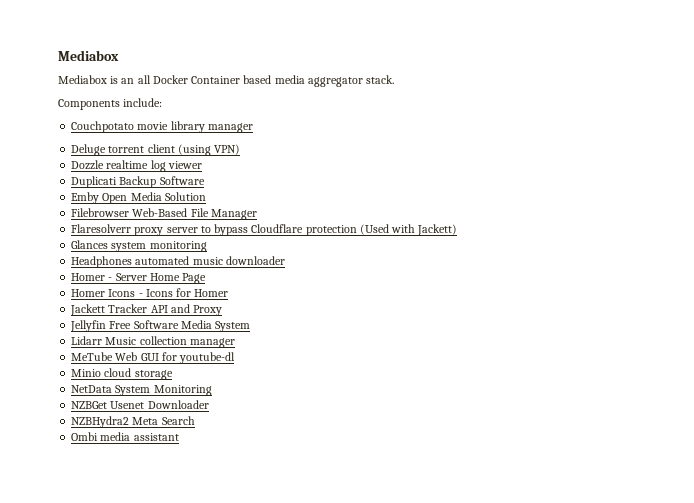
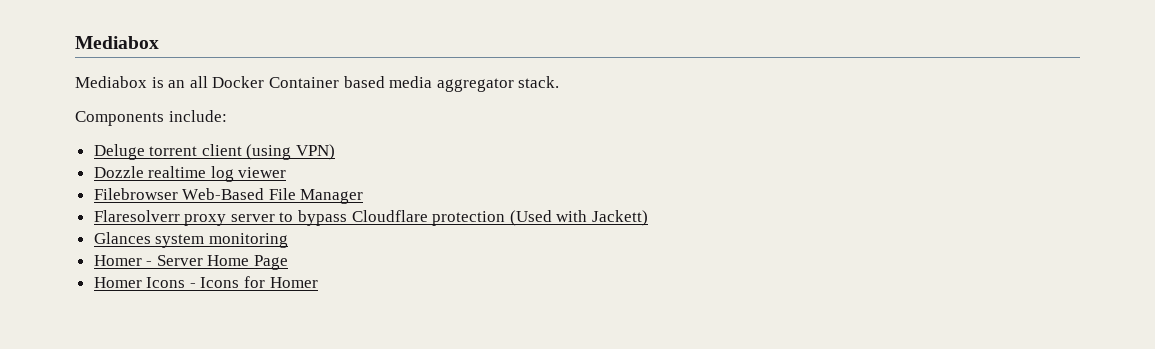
- Couchpotato movie library manager
- Duplicati Backup Software
- Emby Open Media Solution
- Headphones automated music downloader
- Jackett Tracker API and Proxy
- Jellyfin Free Software Media System
- Lidarr Music collection manager
- MeTube Web GUI for youtube-dl
- Minio cloud storage
- NetData System Monitoring
- NZBGet Usenet Downloader
- NZBHydra2 Meta Search
- Ombi media assistant

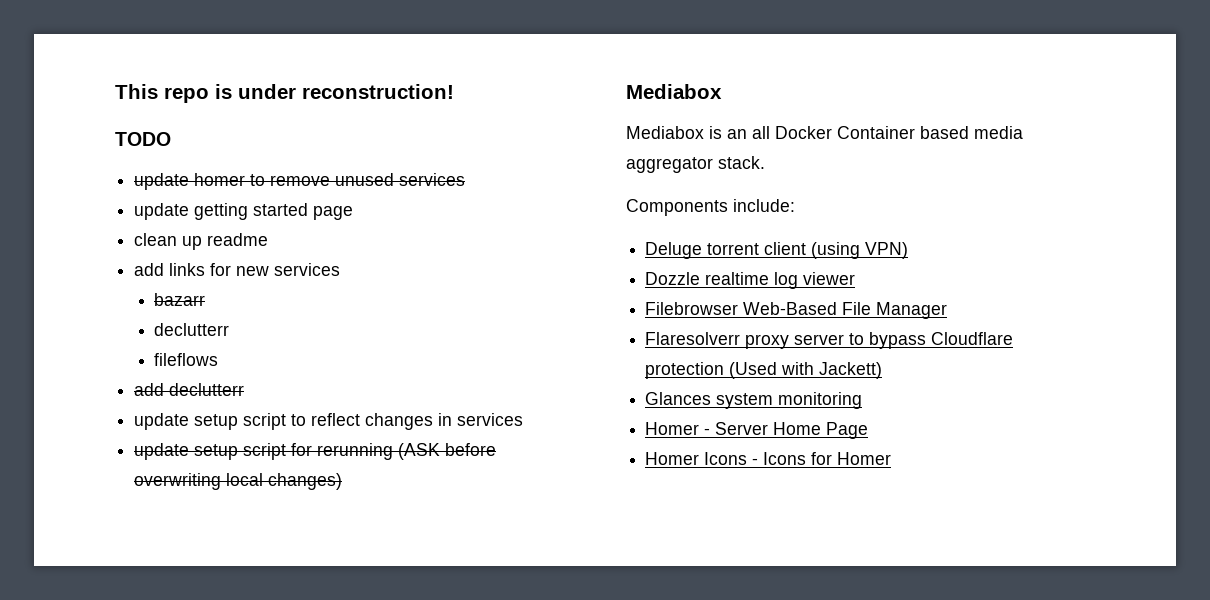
+ This repo is under reconstruction!
+ TODO
+ update homer to remove unused services
+ update getting started page
+ clean up readme
+ add links for new services
+ bazarr
+ declutterr
+ fileflows
+ add declutterr
+ update setup script to reflect changes in services
+ update setup script for rerunning (ASK before overwriting local changes)

